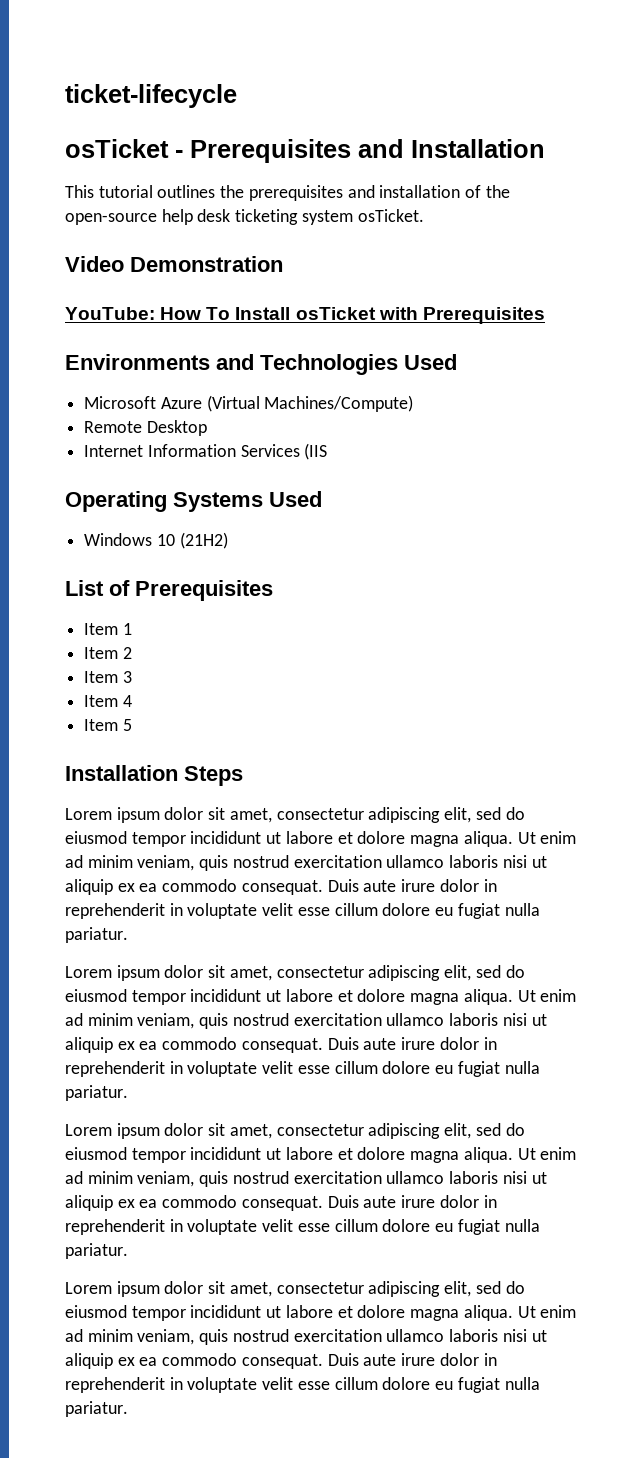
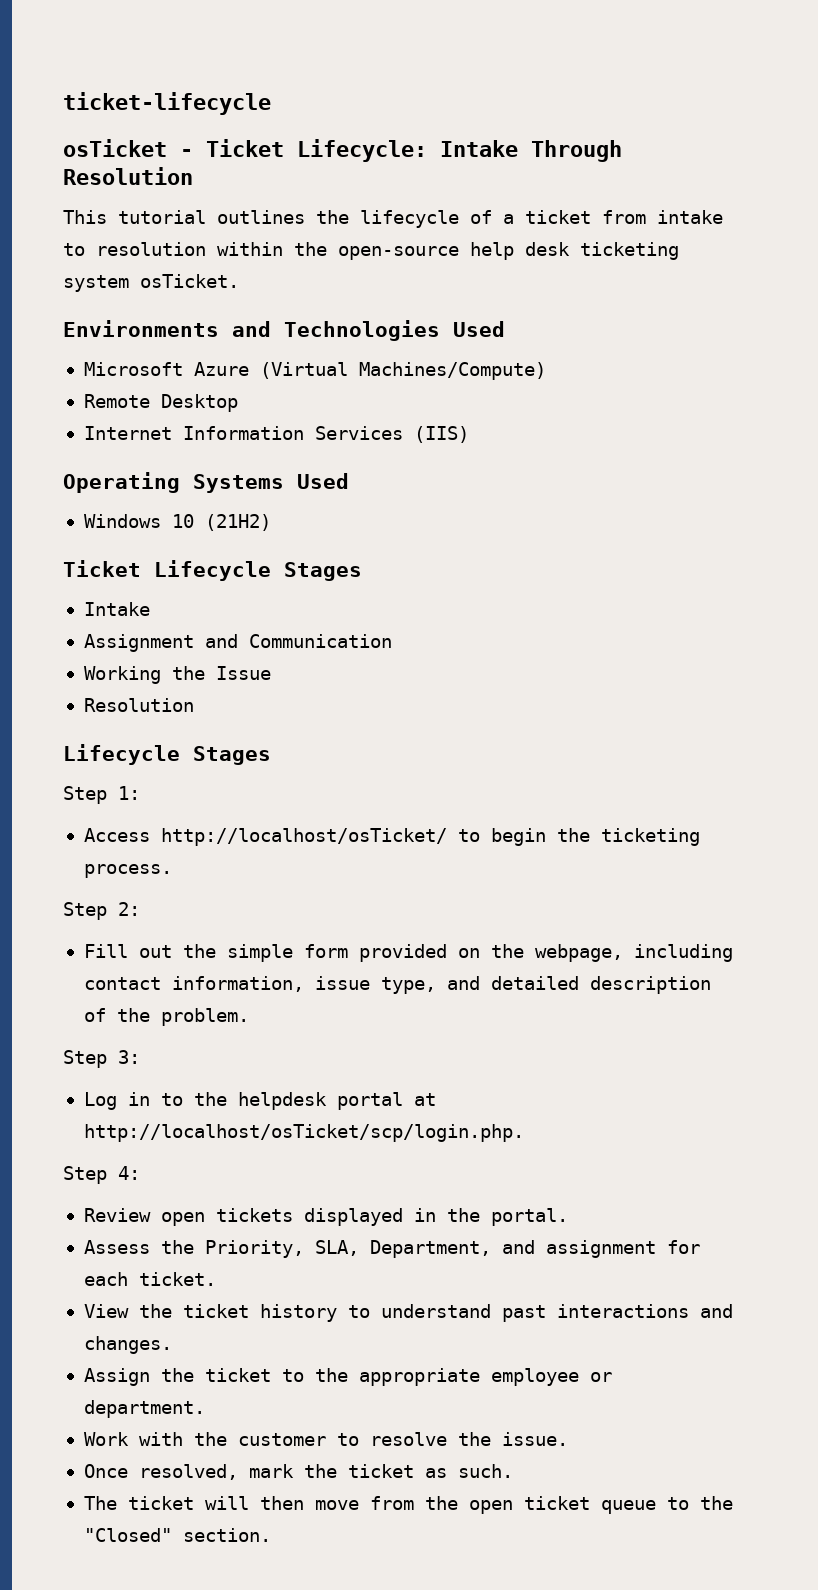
- osTicket - Prerequisites and Installation
+ osTicket - Ticket Lifecycle: Intake Through Resolution
- This tutorial outlines the prerequisites and installation of the open-source help desk ticketing system osTicket.
+ This tutorial outlines the lifecycle of a ticket from intake to resolution within the open-source help desk ticketing system osTicket.
- Video Demonstration
- YouTube: How To Install osTicket with Prerequisites
- Internet Information Services (IIS
+ Internet Information Services (IIS)
- List of Prerequisites
- Item 1
- Item 2
- Item 3
- Item 4
- Item 5
- Installation Steps
- Lorem ipsum dolor sit amet, consectetur adipiscing elit, sed do eiusmod tempor incididunt ut labore et dolore magna aliqua. Ut enim ad minim veniam, quis nostrud exercitation ullamco laboris nisi ut aliquip ex ea commodo consequat. Duis aute irure dolor in reprehenderit in voluptate velit esse cillum dolore eu fugiat nulla pariatur.
- Lorem ipsum dolor sit amet, consectetur adipiscing elit, sed do eiusmod tempor incididunt ut labore et dolore magna aliqua. Ut enim ad minim veniam, quis nostrud exercitation ullamco laboris nisi ut aliquip ex ea commodo consequat. Duis aute irure dolor in reprehenderit in voluptate velit esse cillum dolore eu fugiat nulla pariatur.
- Lorem ipsum dolor sit amet, consectetur adipiscing elit, sed do eiusmod tempor incididunt ut labore et dolore magna aliqua. Ut enim ad minim veniam, quis nostrud exercitation ullamco laboris nisi ut aliquip ex ea commodo consequat. Duis aute irure dolor in reprehenderit in voluptate velit esse cillum dolore eu fugiat nulla pariatur.
- Lorem ipsum dolor sit amet, consectetur adipiscing elit, sed do eiusmod tempor incididunt ut labore et dolore magna aliqua. Ut enim ad minim veniam, quis nostrud exercitation ullamco laboris nisi ut aliquip ex ea commodo consequat. Duis aute irure dolor in reprehenderit in voluptate velit esse cillum dolore eu fugiat nulla pariatur.
+ Ticket Lifecycle Stages
+ Intake
+ Assignment and Communication
+ Working the Issue
+ Resolution
+ Lifecycle Stages
+ Step 1:
+ Access http://localhost/osTicket/ to begin the ticketing process.
+ Step 2:
+ Fill out the simple form provided on the webpage, including contact information, issue type, and detailed description of the problem.
+ Step 3:
+ Log in to the helpdesk portal at http://localhost/osTicket/scp/login.php.
+ Step 4:
+ Review open tickets displayed in the portal.
+ Assess the Priority, SLA, Department, and assignment for each ticket.
+ View the ticket history to understand past interactions and changes.
+ Assign the ticket to the appropriate employee or department.
+ Work with the customer to resolve the issue.
+ Once resolved, mark the ticket as such.
+ The ticket will then move from the open ticket queue to the "Closed" section.

